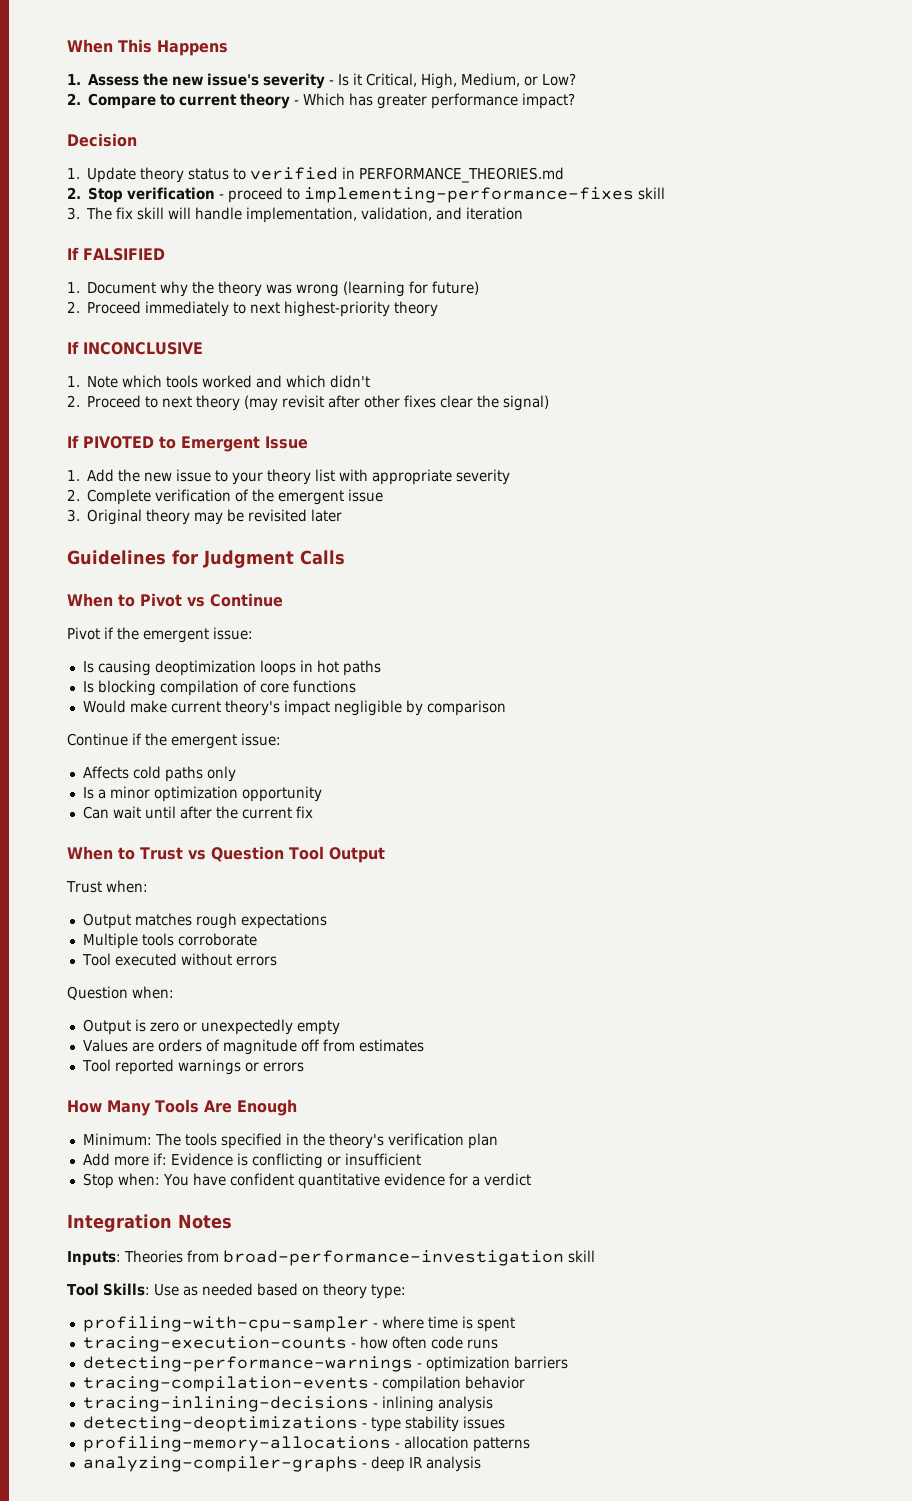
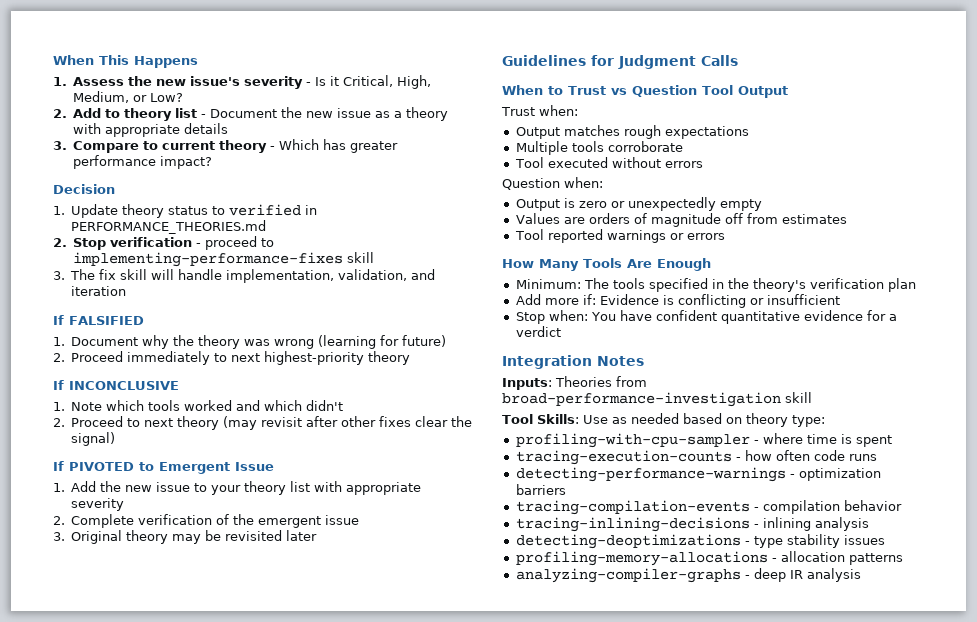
- 2. Compare to current theory - Which has greater performance impact?
+ 2. Add to theory list - Document the new issue as a theory with appropriate details
+ 3. Compare to current theory - Which has greater performance impact?
- When to Pivot vs Continue
- Pivot if the emergent issue:
- Is causing deoptimization loops in hot paths
- Is blocking compilation of core functions
- Would make current theory's impact negligible by comparison
- Continue if the emergent issue:
- Affects cold paths only
- Is a minor optimization opportunity
- Can wait until after the current fix

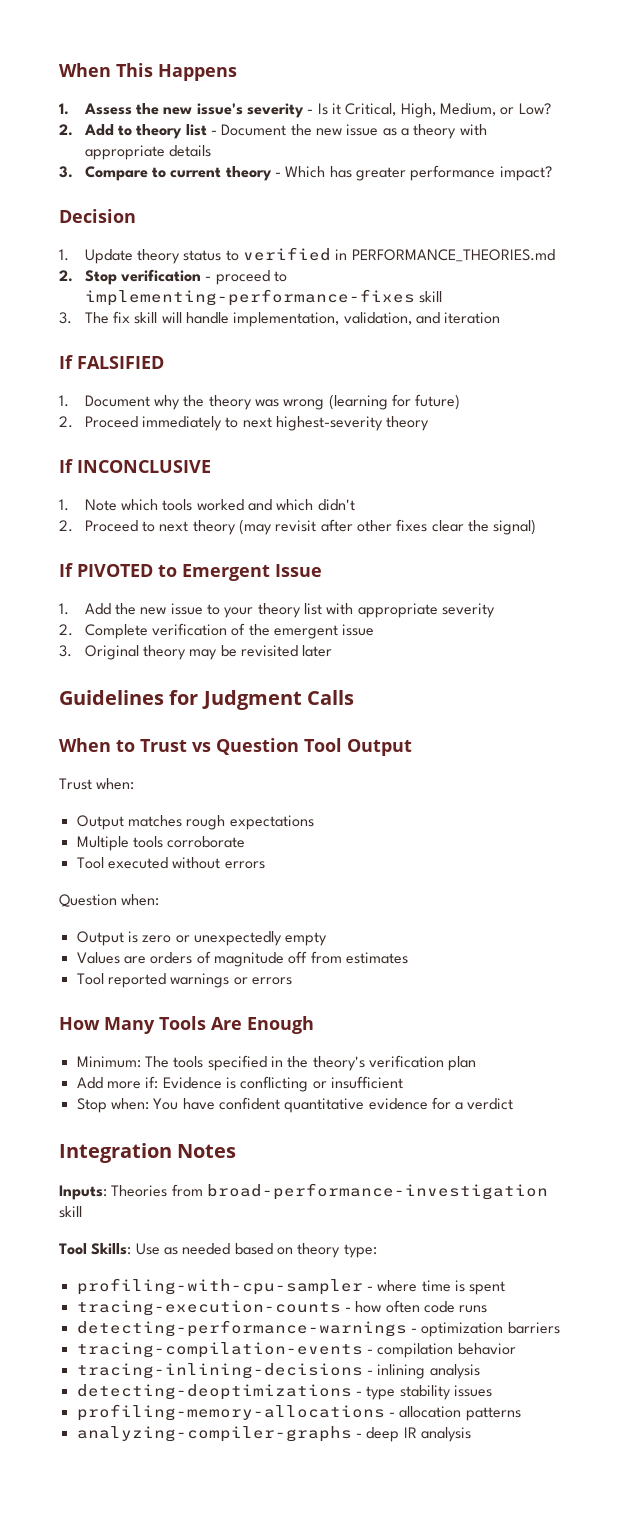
- 2. Proceed immediately to next highest-priority theory
+ 2. Proceed immediately to next highest-severity theory

